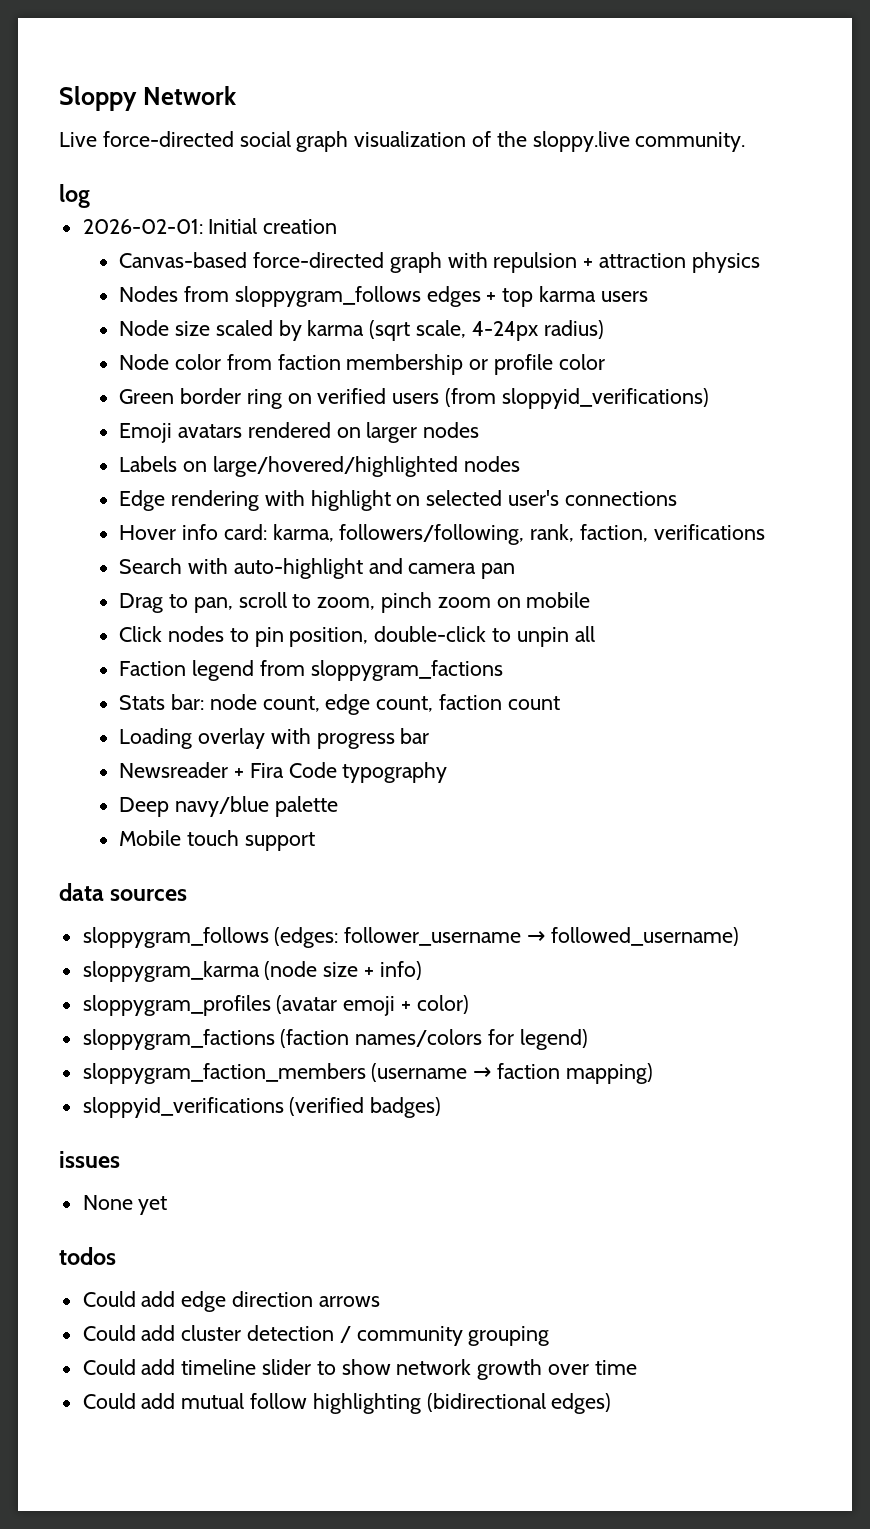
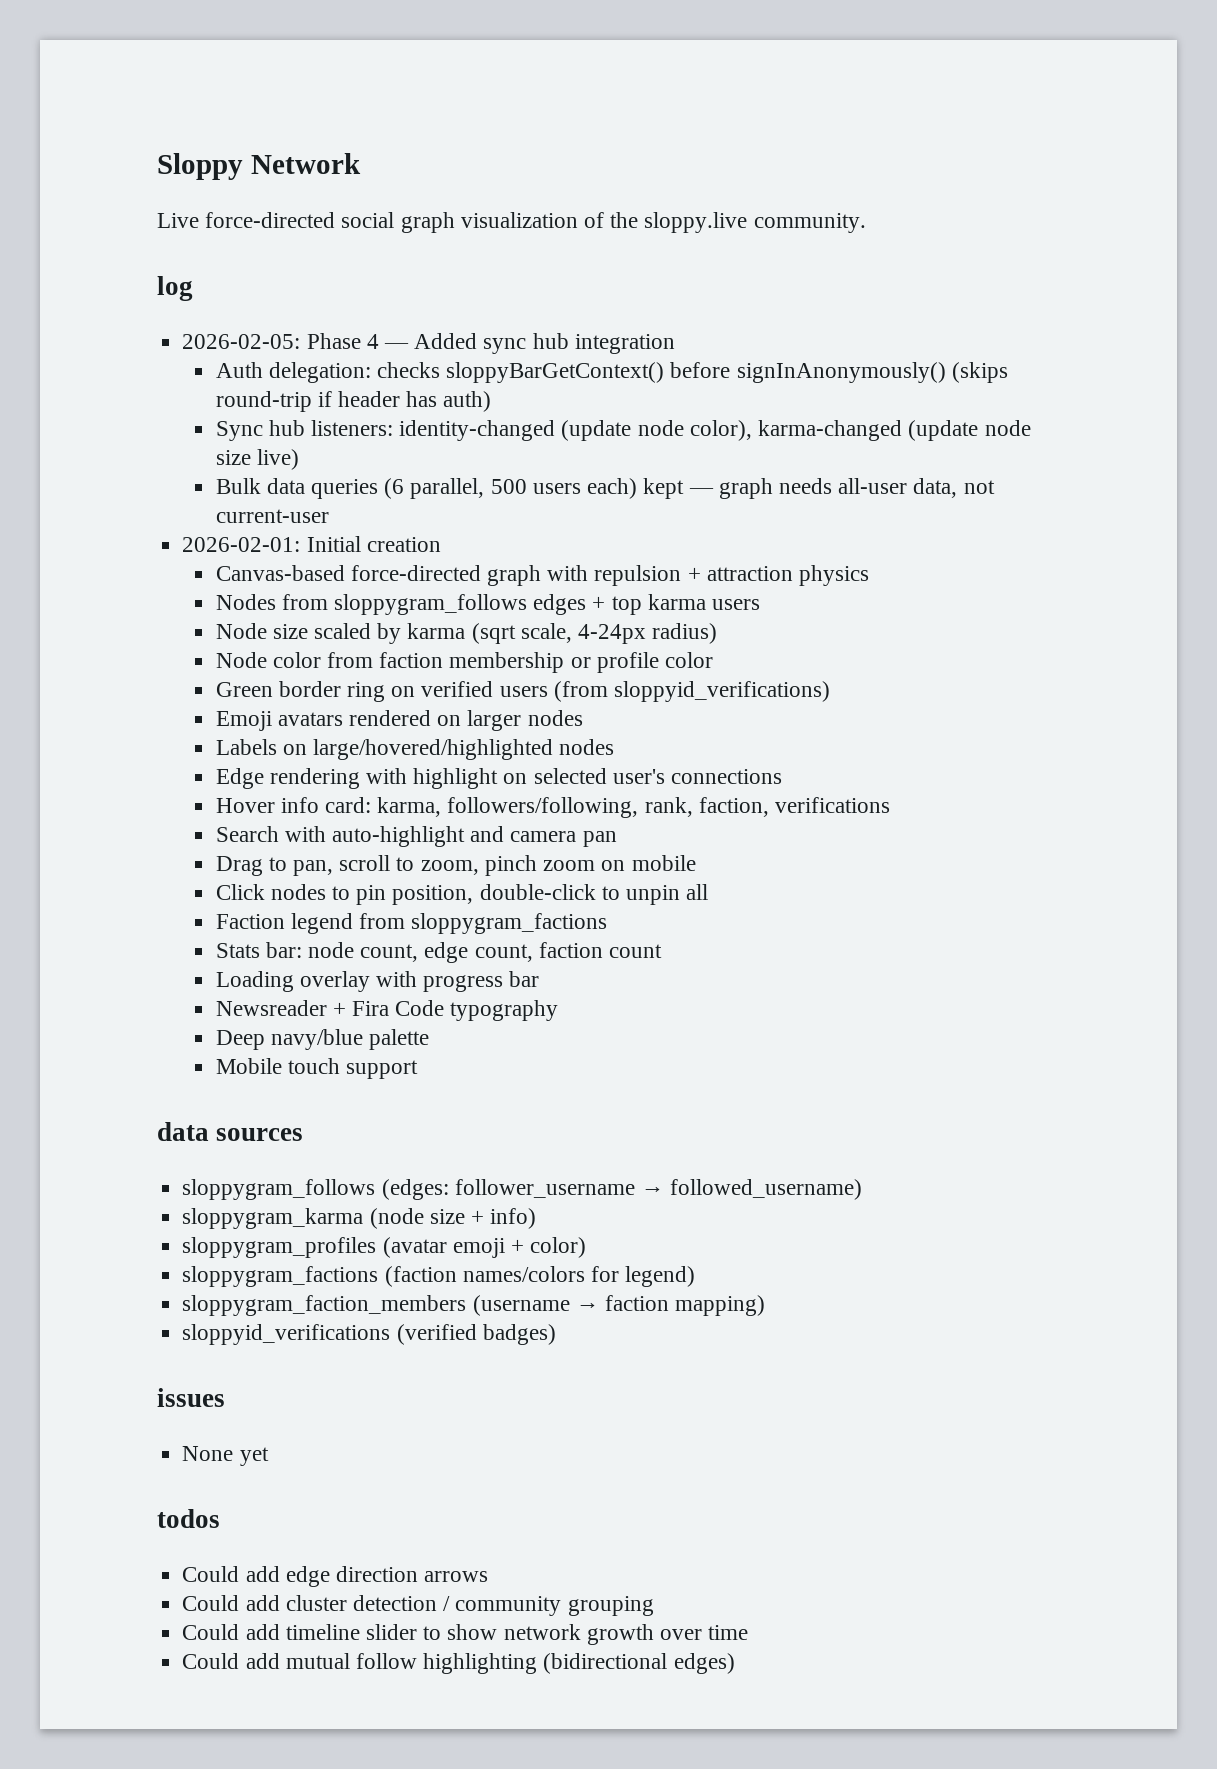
+ 2026-02-05: Phase 4 — Added sync hub integration
+ Auth delegation: checks sloppyBarGetContext() before signInAnonymously() (skips round-trip if header has auth)
+ Sync hub listeners: identity-changed (update node color), karma-changed (update node size live)
+ Bulk data queries (6 parallel, 500 users each) kept — graph needs all-user data, not current-user

